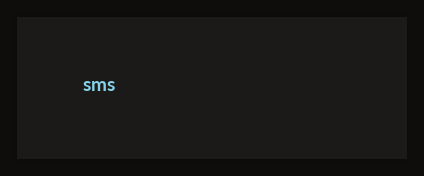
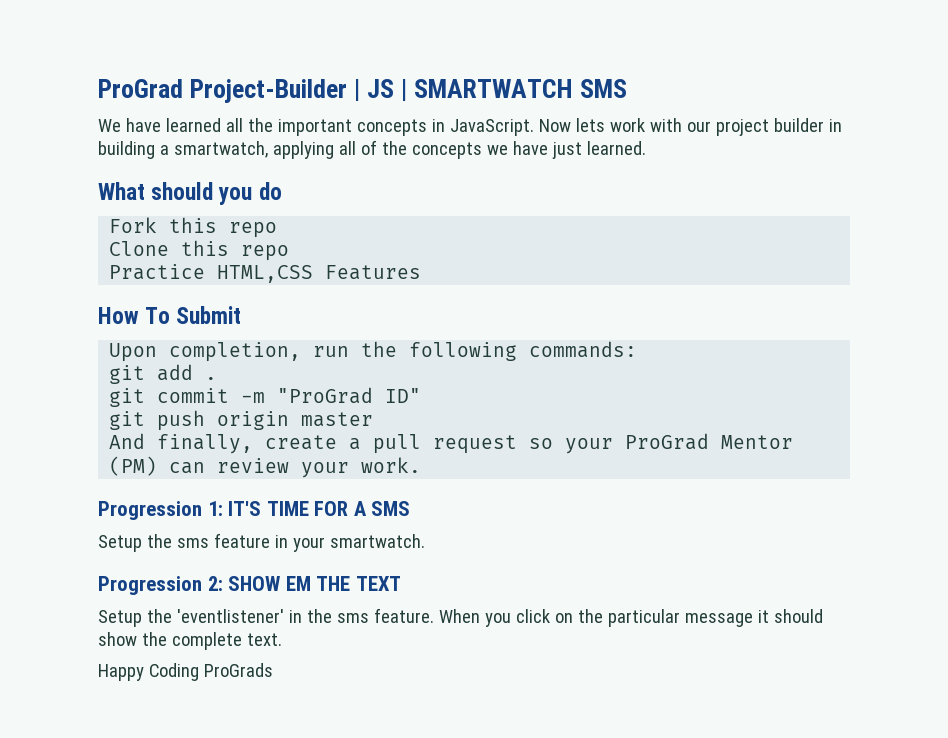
- sms
+ ProGrad Project-Builder | JS | SMARTWATCH SMS
+ We have learned all the important concepts in JavaScript. Now lets work with our project builder in building a smartwatch, applying all of the concepts we have just learned.
+ What should you do
+ Fork this repo
+ Clone this repo
+ Practice HTML,CSS Features
+ How To Submit
+ Upon completion, run the following commands:
+ git add .
+ git commit -m "ProGrad ID"
+ git push origin master
+ And finally, create a pull request so your ProGrad Mentor (PM) can review your work.
+ Progression 1: IT'S TIME FOR A SMS
+ Setup the sms feature in your smartwatch.
+ Progression 2: SHOW EM THE TEXT
+ Setup the 'eventlistener' in the sms feature. When you click on the particular message it should show the complete text.
+ Happy Coding ProGrads

